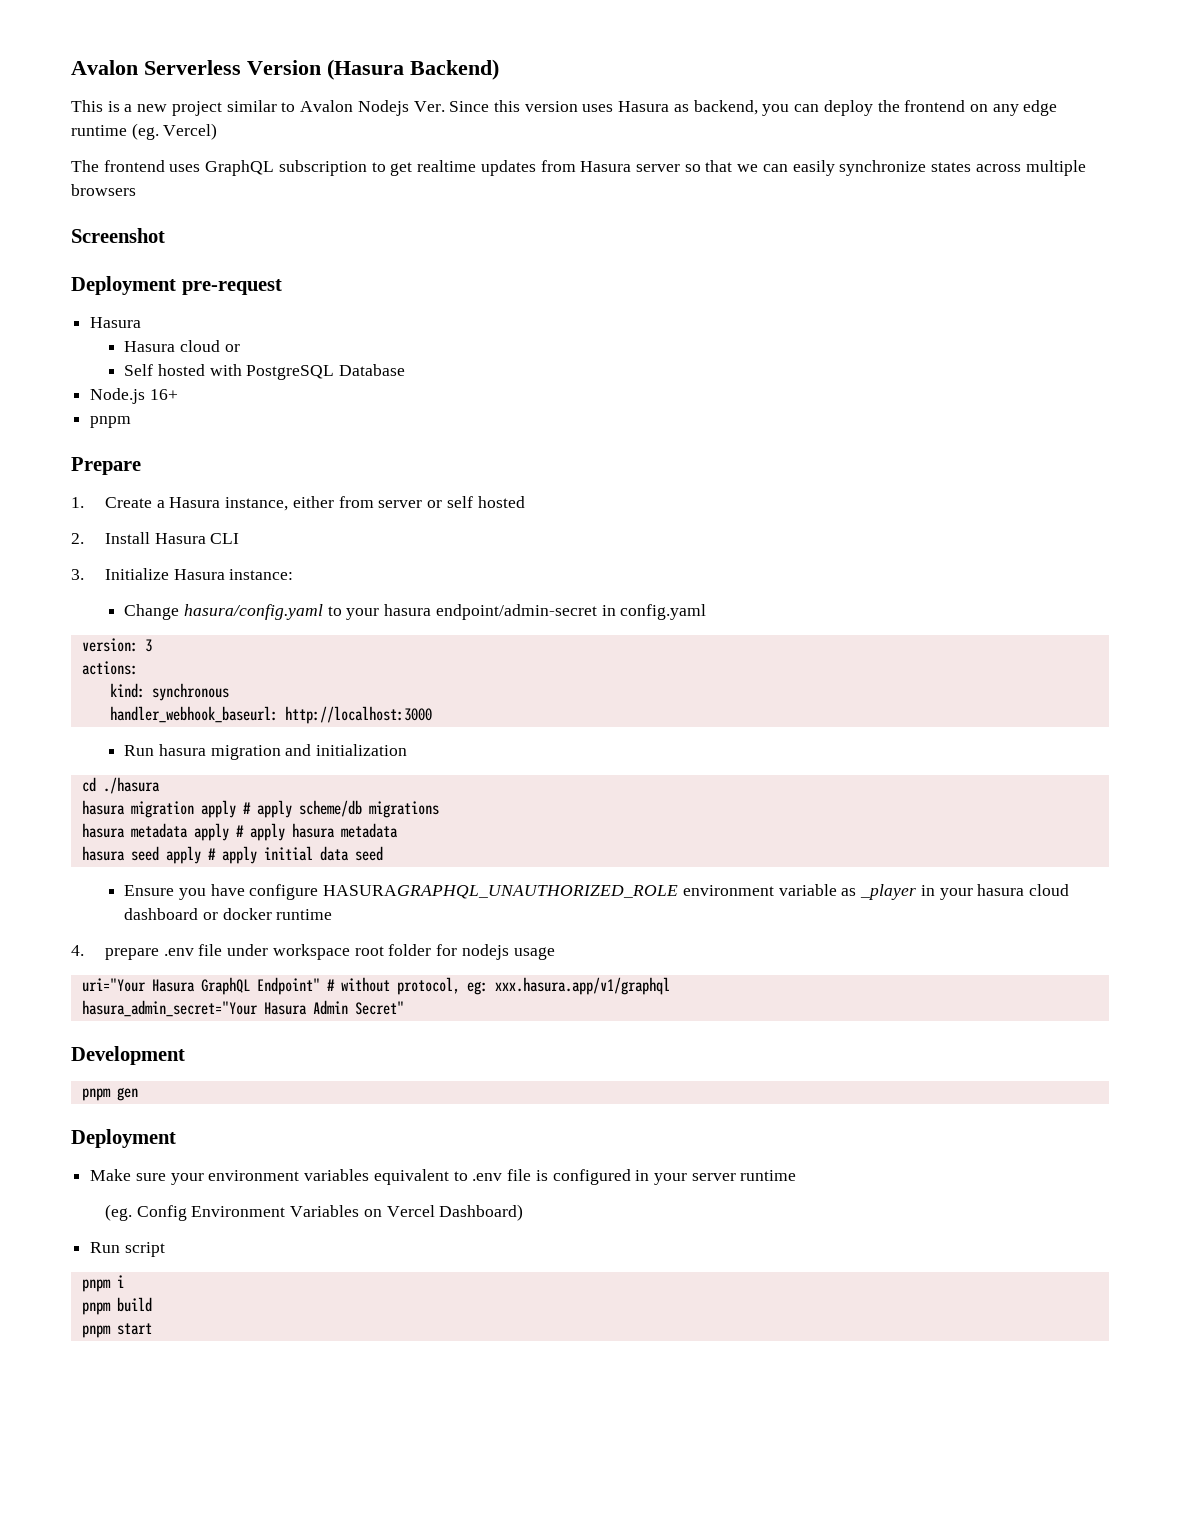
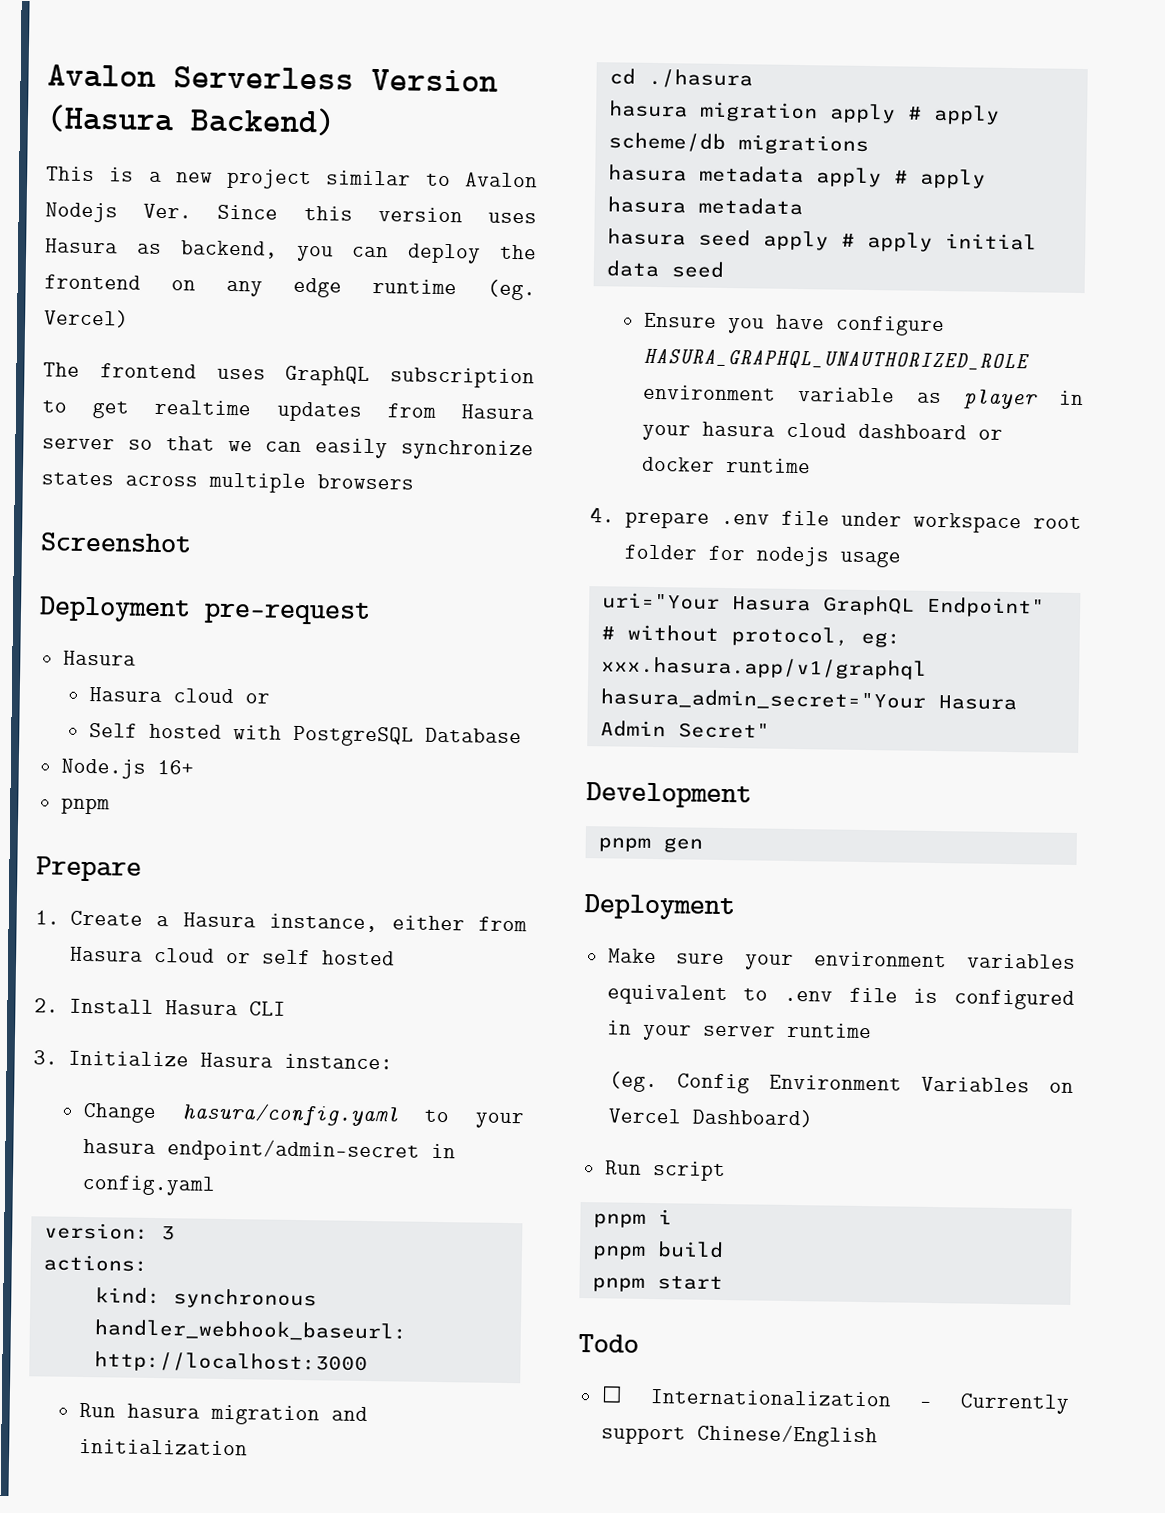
- 1. Create a Hasura instance, either from server or self hosted
+ 1. Create a Hasura instance, either from Hasura cloud or self hosted
- Ensure you have configure HASURAGRAPHQL_UNAUTHORIZED_ROLE environment variable as _player in your hasura cloud dashboard or docker runtime
+ Ensure you have configure HASURA_GRAPHQL_UNAUTHORIZED_ROLE environment variable as player in your hasura cloud dashboard or docker runtime
+ Todo
+ ☐ Internationalization - Currently support Chinese/English

